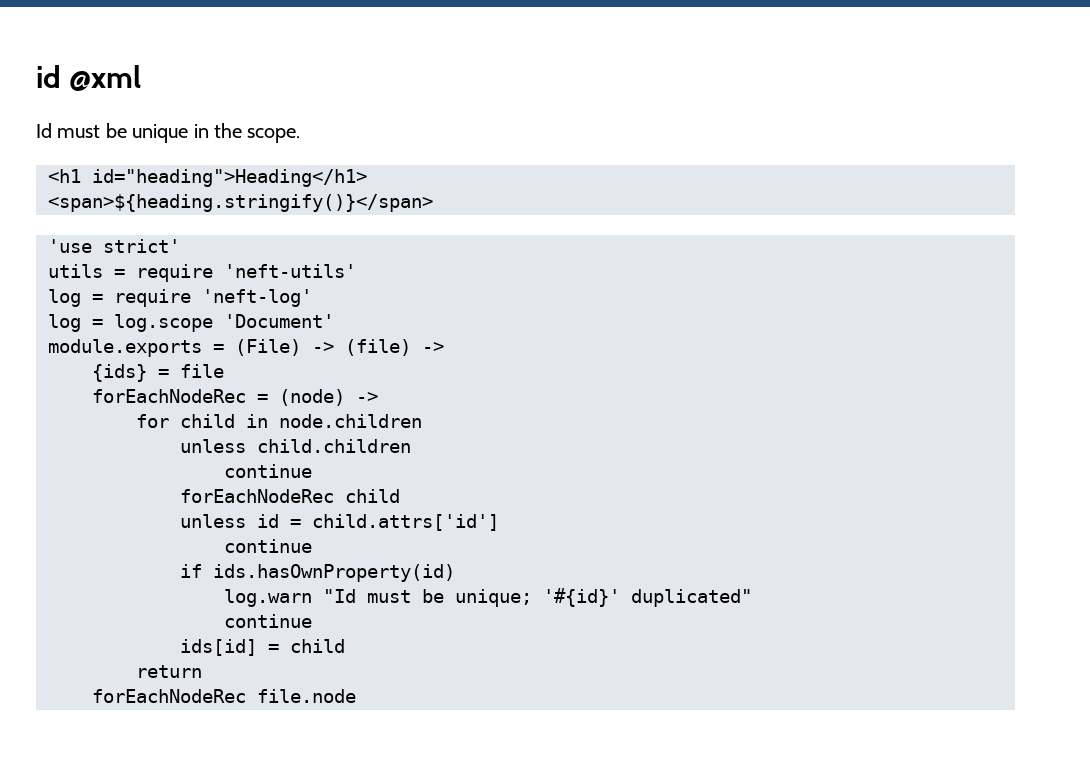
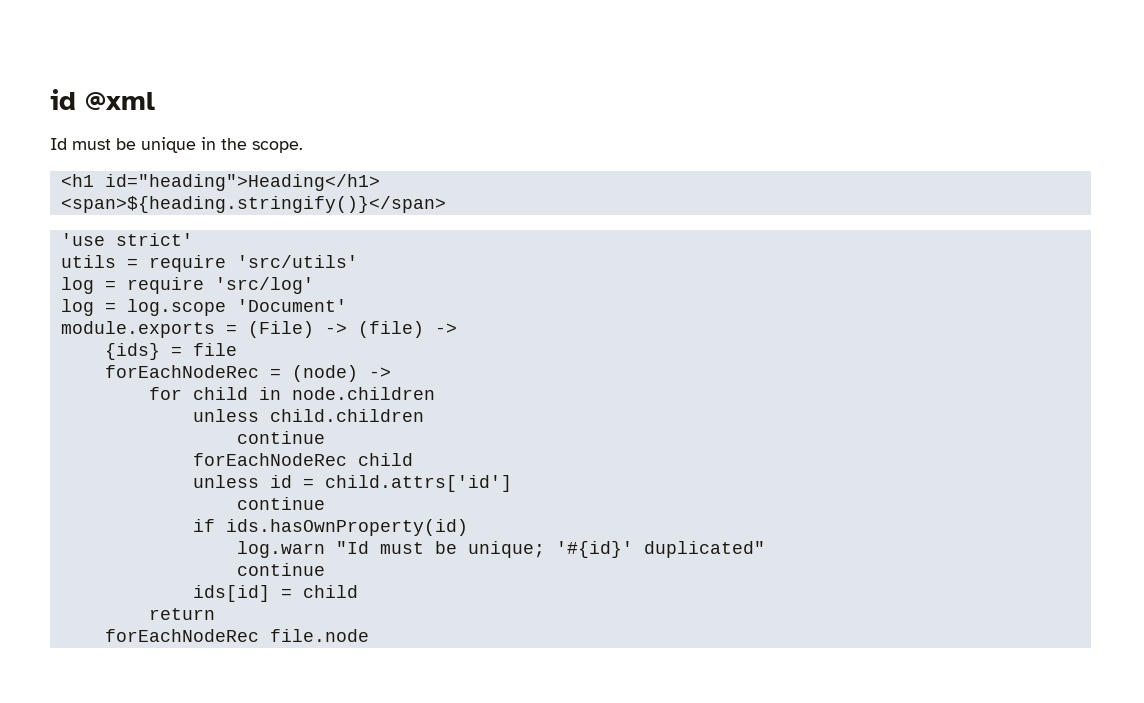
- utils = require 'neft-utils'
+ utils = require 'src/utils'
- log = require 'neft-log'
+ log = require 'src/log'

